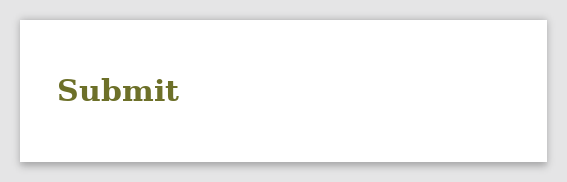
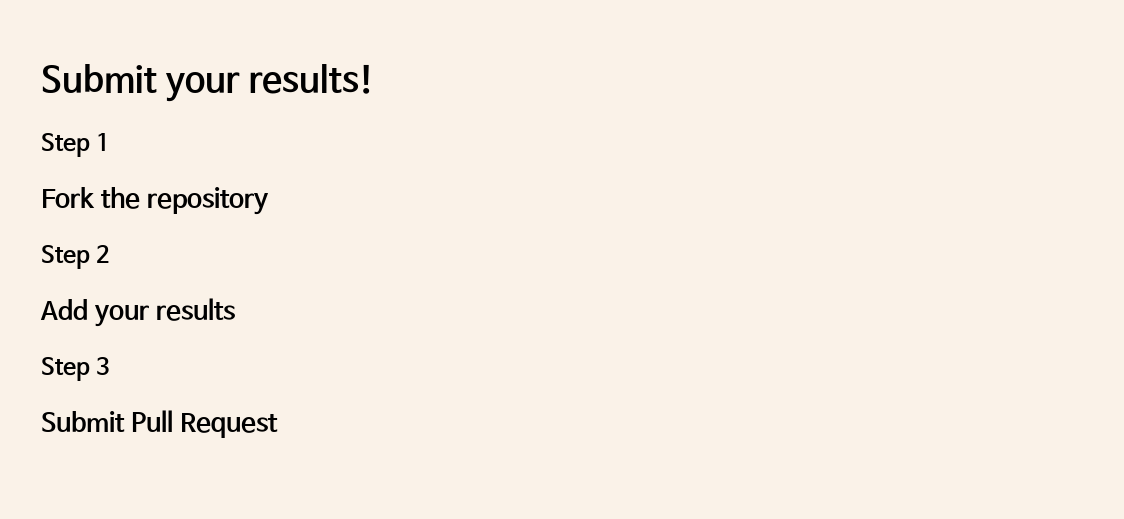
- Submit
+ Submit your results!
+ Step 1
+ Fork the repository
+ Step 2
+ Add your results
+ Step 3
+ Submit Pull Request

